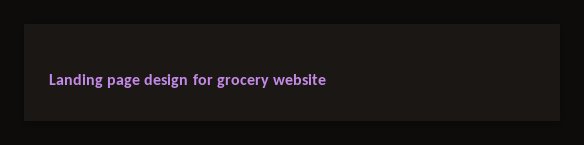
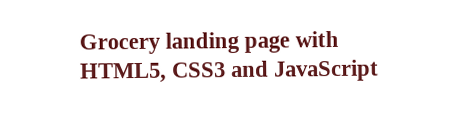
- Landing page design for grocery website
+ Grocery landing page with HTML5, CSS3 and JavaScript

